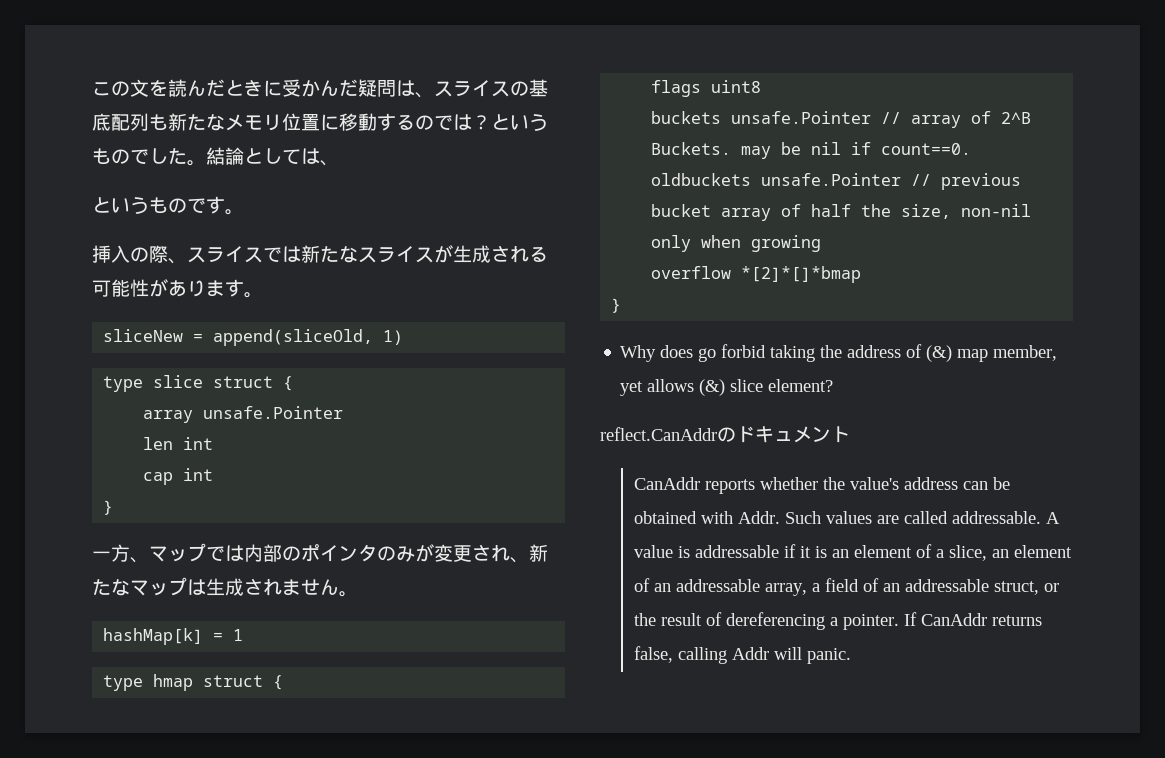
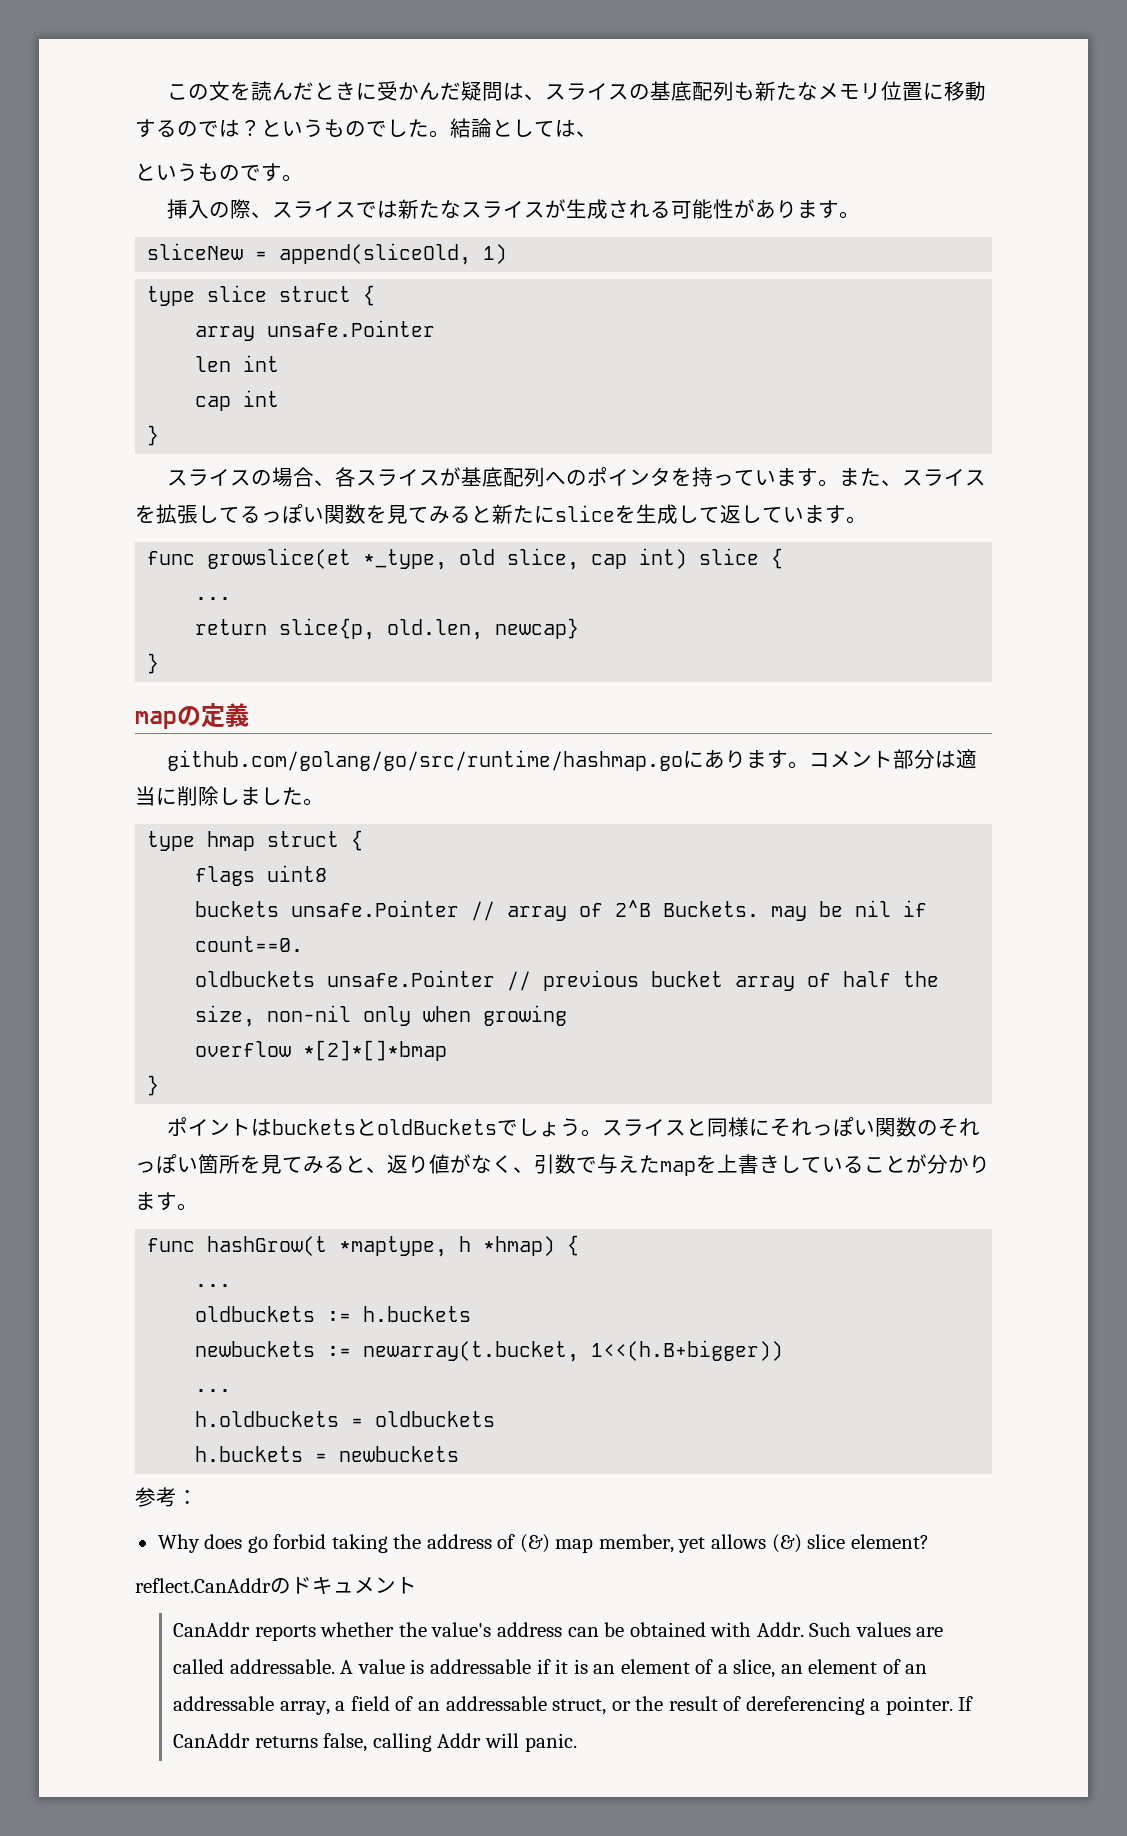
- 一方、マップでは内部のポインタのみが変更され、新たなマップは生成されません。
- hashMap[k] = 1
+ スライスの場合、各スライスが基底配列へのポインタを持っています。また、スライスを拡張してるっぽい関数を見てみると新たにsliceを生成して返しています。
+ func growslice(et *_type, old slice, cap int) slice {
+ ...
+ return slice{p, old.len, newcap}
+ }
+ mapの定義
+ github.com/golang/go/src/runtime/hashmap.goにあります。コメント部分は適当に削除しました。
+ ポイントはbucketsとoldBucketsでしょう。スライスと同様にそれっぽい関数のそれっぽい箇所を見てみると、返り値がなく、引数で与えたmapを上書きしていることが分かります。
+ func hashGrow(t *maptype, h *hmap) {
+ ...
+ oldbuckets := h.buckets
+ newbuckets := newarray(t.bucket, 1<<(h.B+bigger))
+ ...
+ h.oldbuckets = oldbuckets
+ h.buckets = newbuckets
+ 参考：

